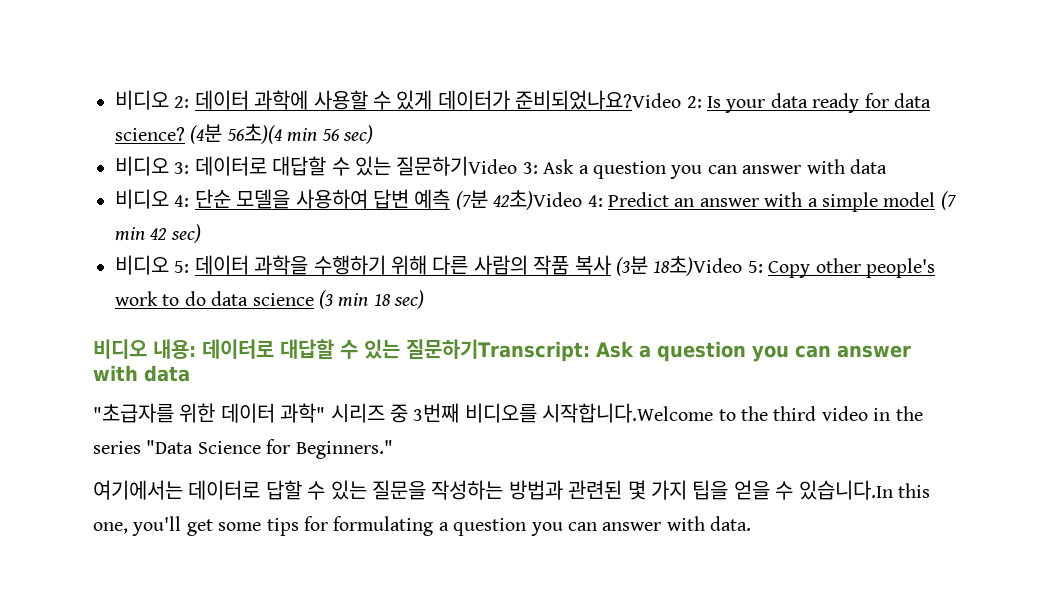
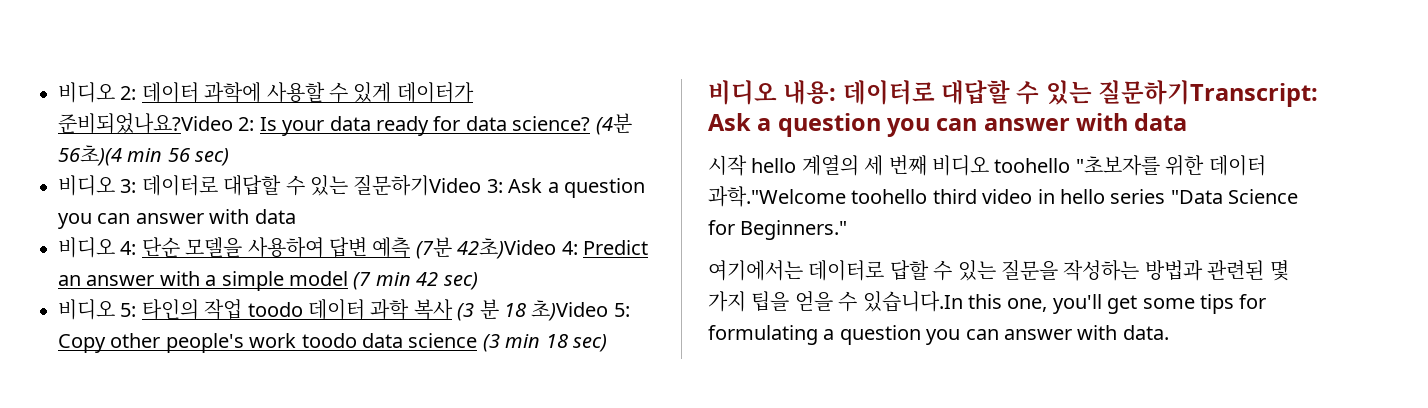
- 비디오 5: 데이터 과학을 수행하기 위해 다른 사람의 작품 복사 (3분 18초)Video 5: Copy other people's work to do data science (3 min 18 sec)
+ 비디오 5: 타인의 작업 toodo 데이터 과학 복사 (3 분 18 초)Video 5: Copy other people's work toodo data science (3 min 18 sec)
- "초급자를 위한 데이터 과학" 시리즈 중 3번째 비디오를 시작합니다.Welcome to the third video in the series "Data Science for Beginners."
+ 시작 hello 계열의 세 번째 비디오 toohello "초보자를 위한 데이터 과학."Welcome toohello third video in hello series "Data Science for Beginners."

